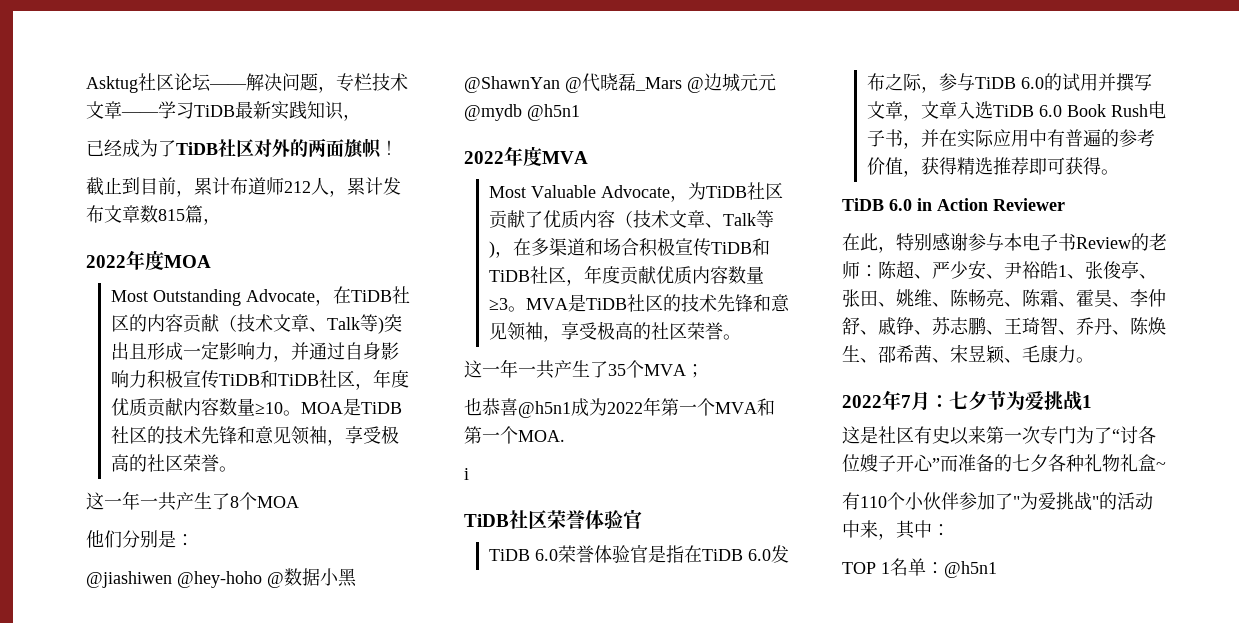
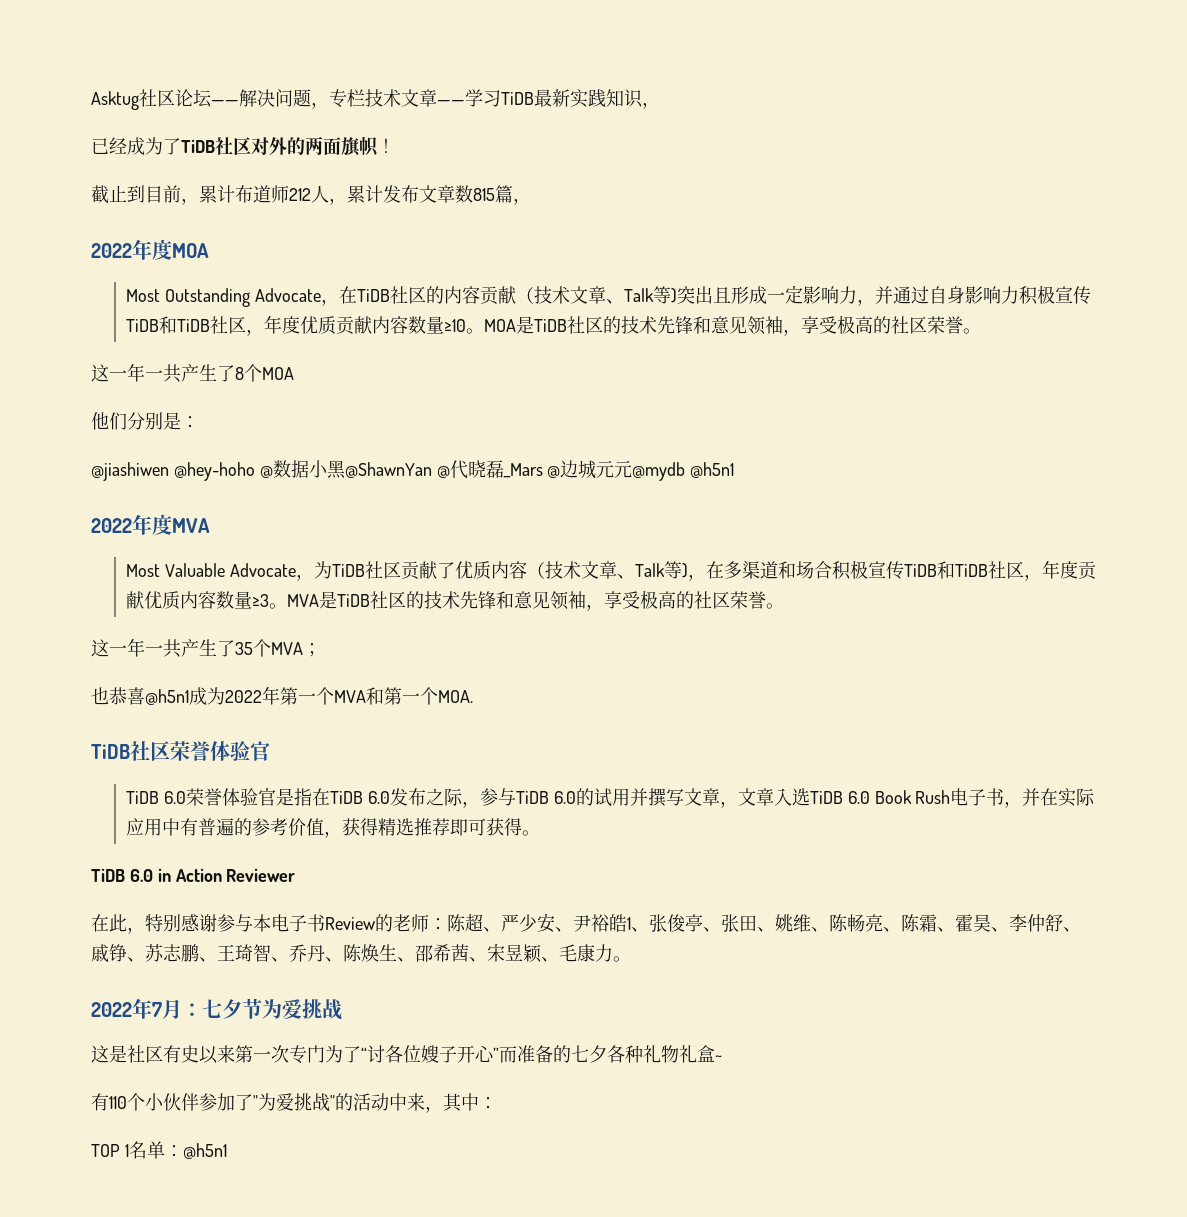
- i
- 2022年7月：七夕节为爱挑战1
+ 2022年7月：七夕节为爱挑战

